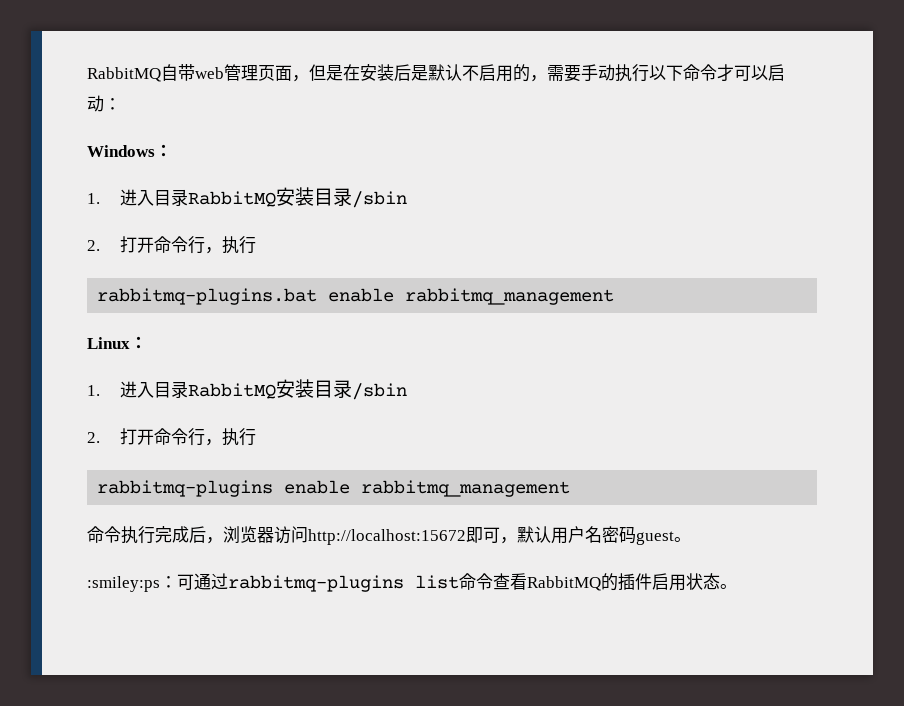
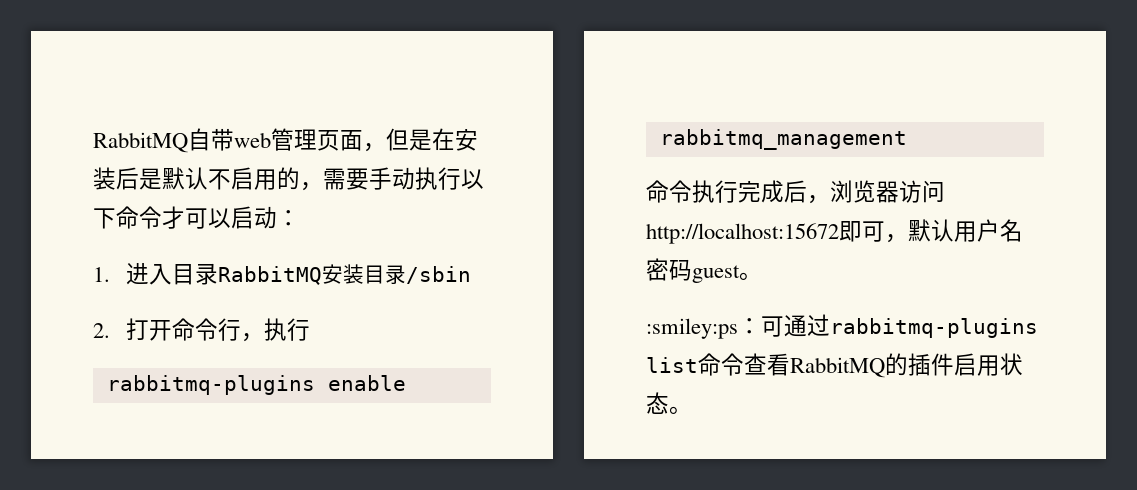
- Windows：
- 1.进入目录RabbitMQ安装目录/sbin
- 2.打开命令行，执行
- rabbitmq-plugins.bat enable rabbitmq_management
- Linux：

